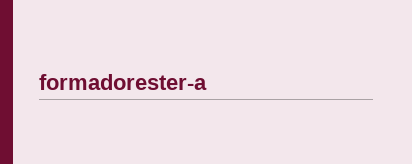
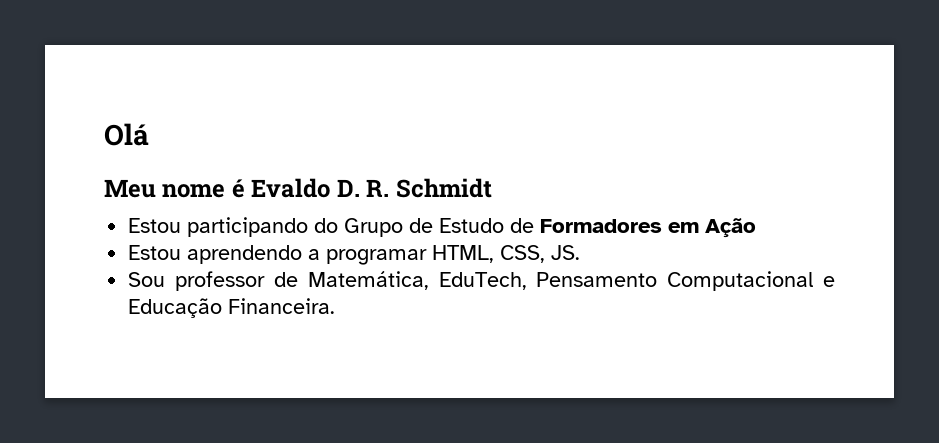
- formadorester-a
+ Olá
+ Meu nome é Evaldo D. R. Schmidt
+ Estou participando do Grupo de Estudo de Formadores em Ação
+ Estou aprendendo a programar HTML, CSS, JS.
+ Sou professor de Matemática, EduTech, Pensamento Computacional e Educação Financeira.

